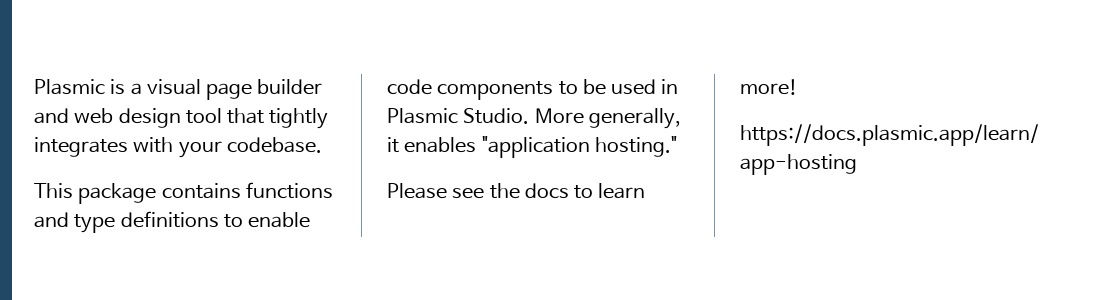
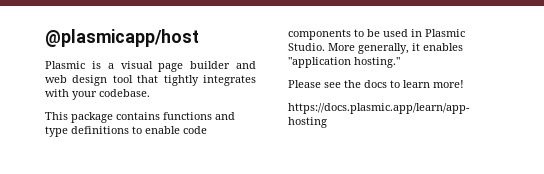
+ @plasmicapp/host

